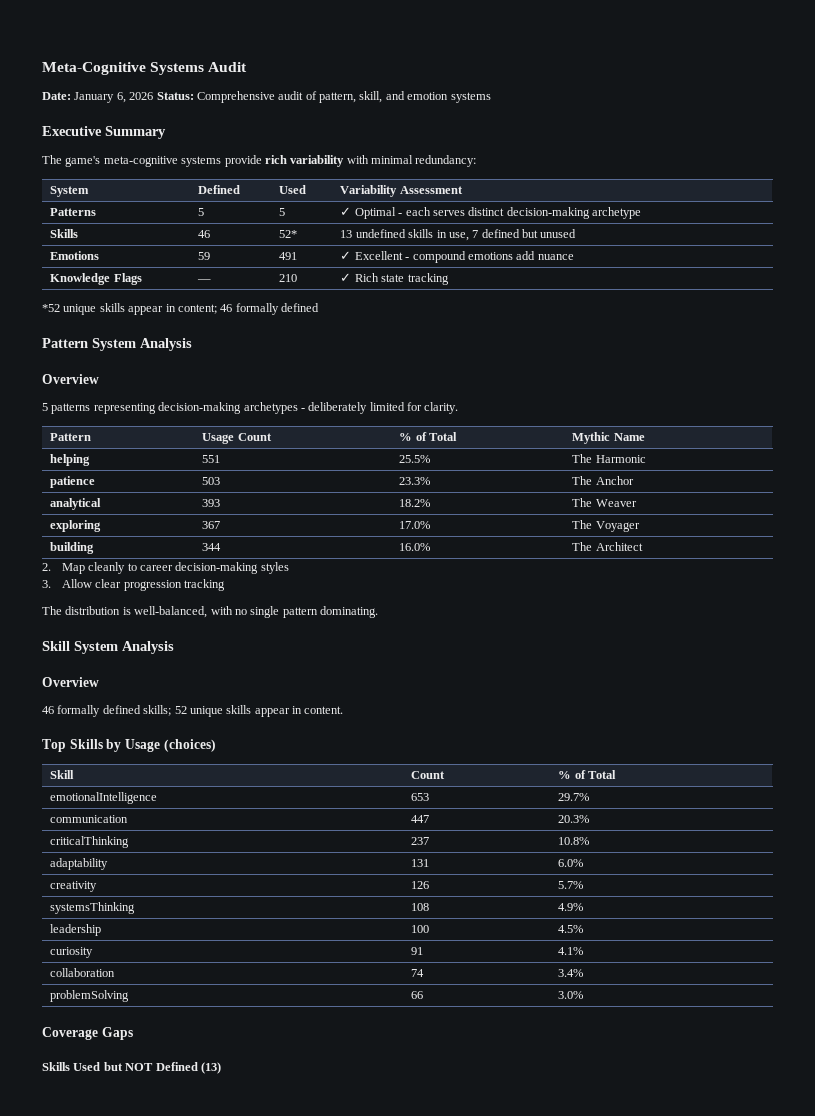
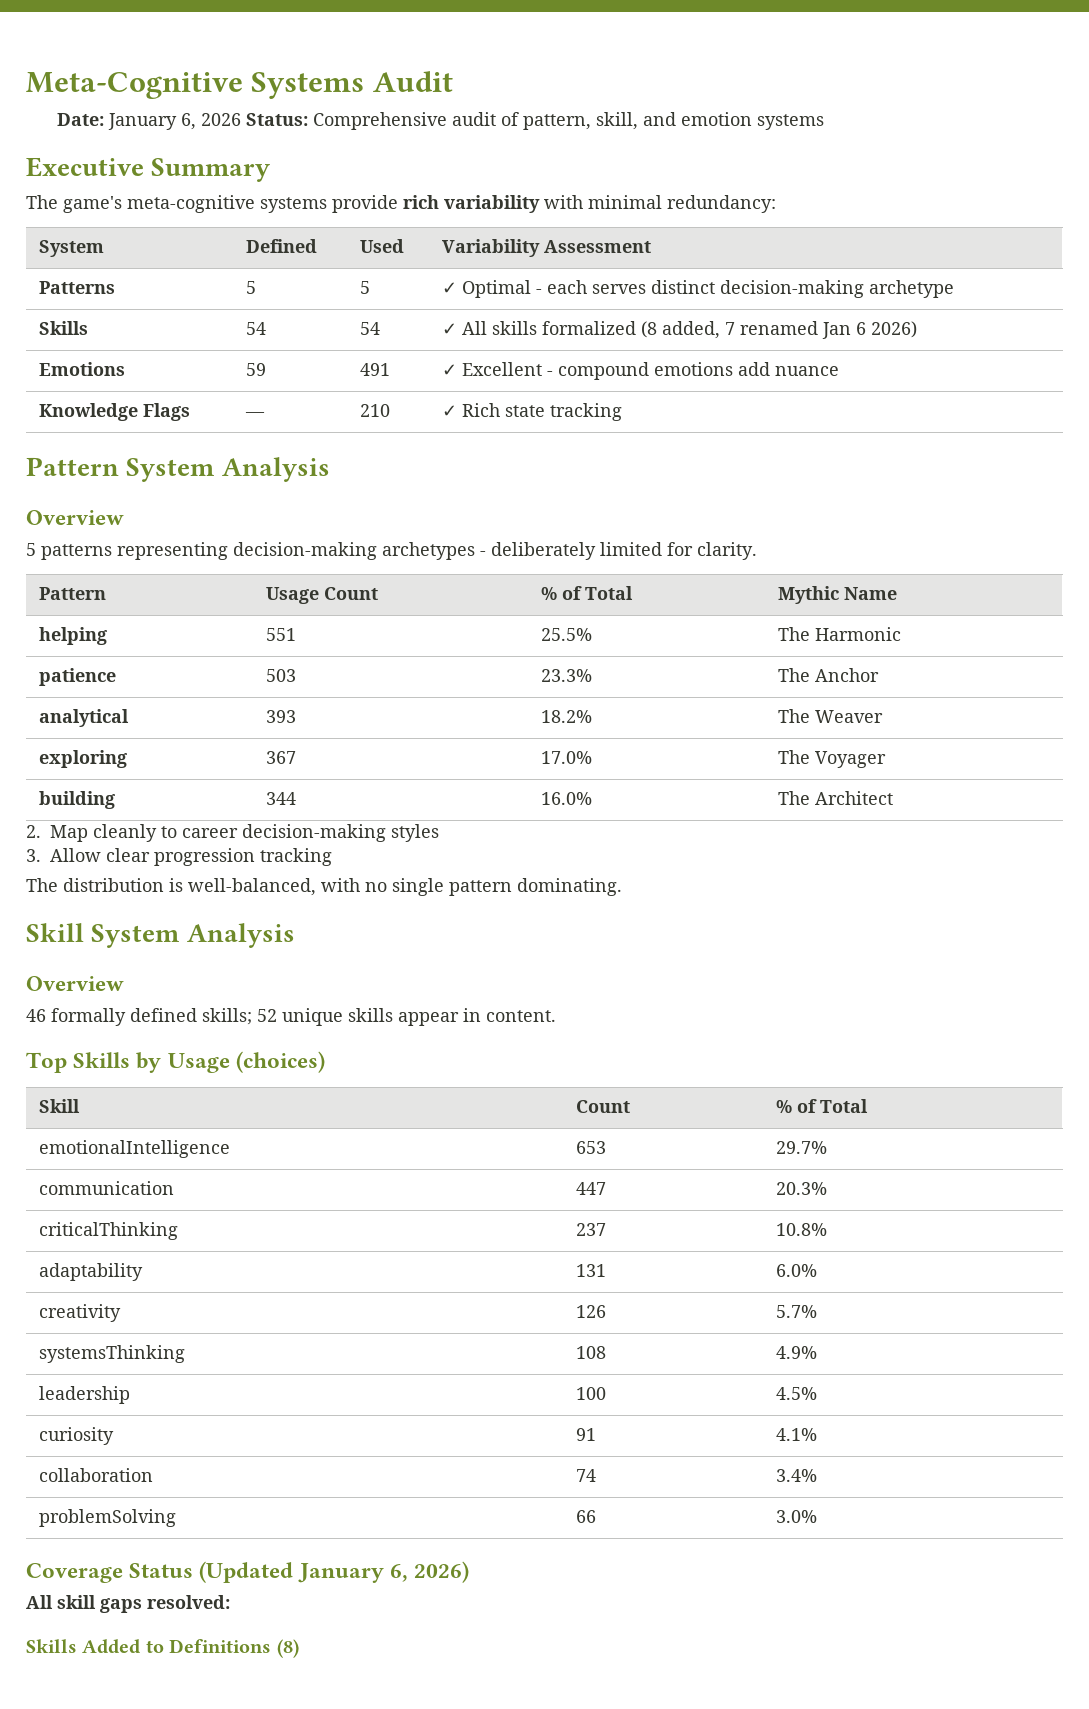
- Skills | 46 | 52* | 13 undefined skills in use, 7 defined but unused
+ Skills | 54 | 54 | ✓ All skills formalized (8 added, 7 renamed Jan 6 2026)
- *52 unique skills appear in content; 46 formally defined
- Coverage Gaps
- Skills Used but NOT Defined (13)
+ Coverage Status (Updated January 6, 2026)
+ All skill gaps resolved:
+ Skills Added to Definitions (8)

